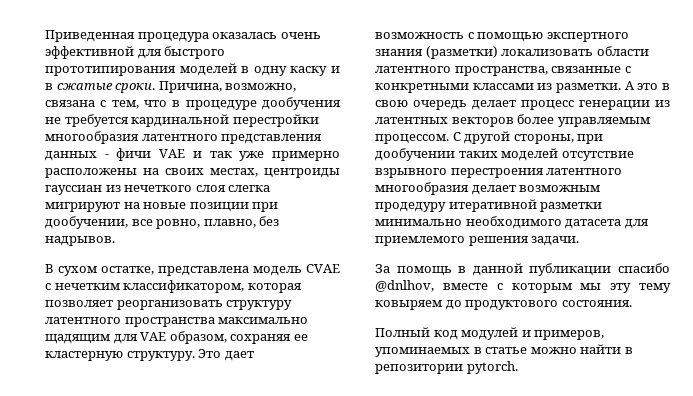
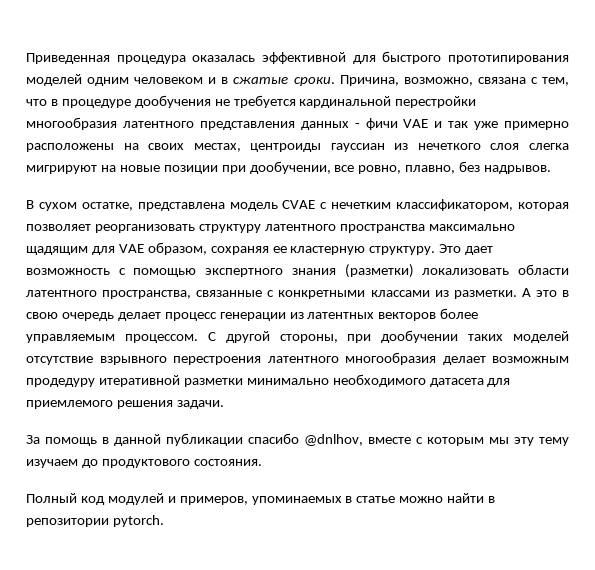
- Приведенная процедура оказалась очень эффективной для быстрого прототипирования моделей в одну каску и в сжатые сроки.
+ Приведенная процедура оказалась эффективной для быстрого прототипирования моделей одним человеком и в сжатые сроки.
- За помощь в данной публикации спасибо @dnlhov, вместе с которым мы эту тему ковыряем до продуктового состояния.
+ За помощь в данной публикации спасибо @dnlhov, вместе с которым мы эту тему изучаем до продуктового состояния.

